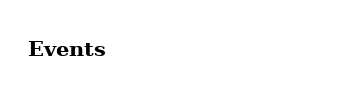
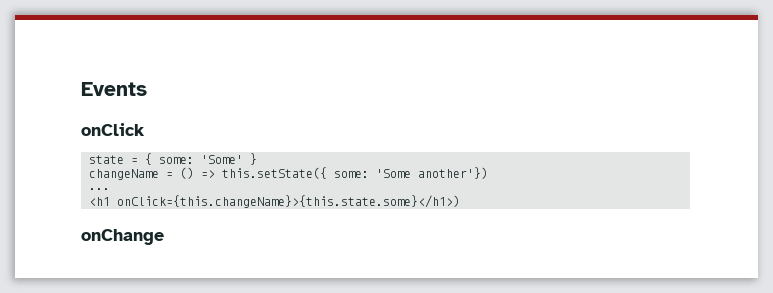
+ onClick
+ state = { some: 'Some' }
+ changeName = () => this.setState({ some: 'Some another'})
+ ...
+ <h1 onClick={this.changeName}>{this.state.some}</h1>)
+ onChange

